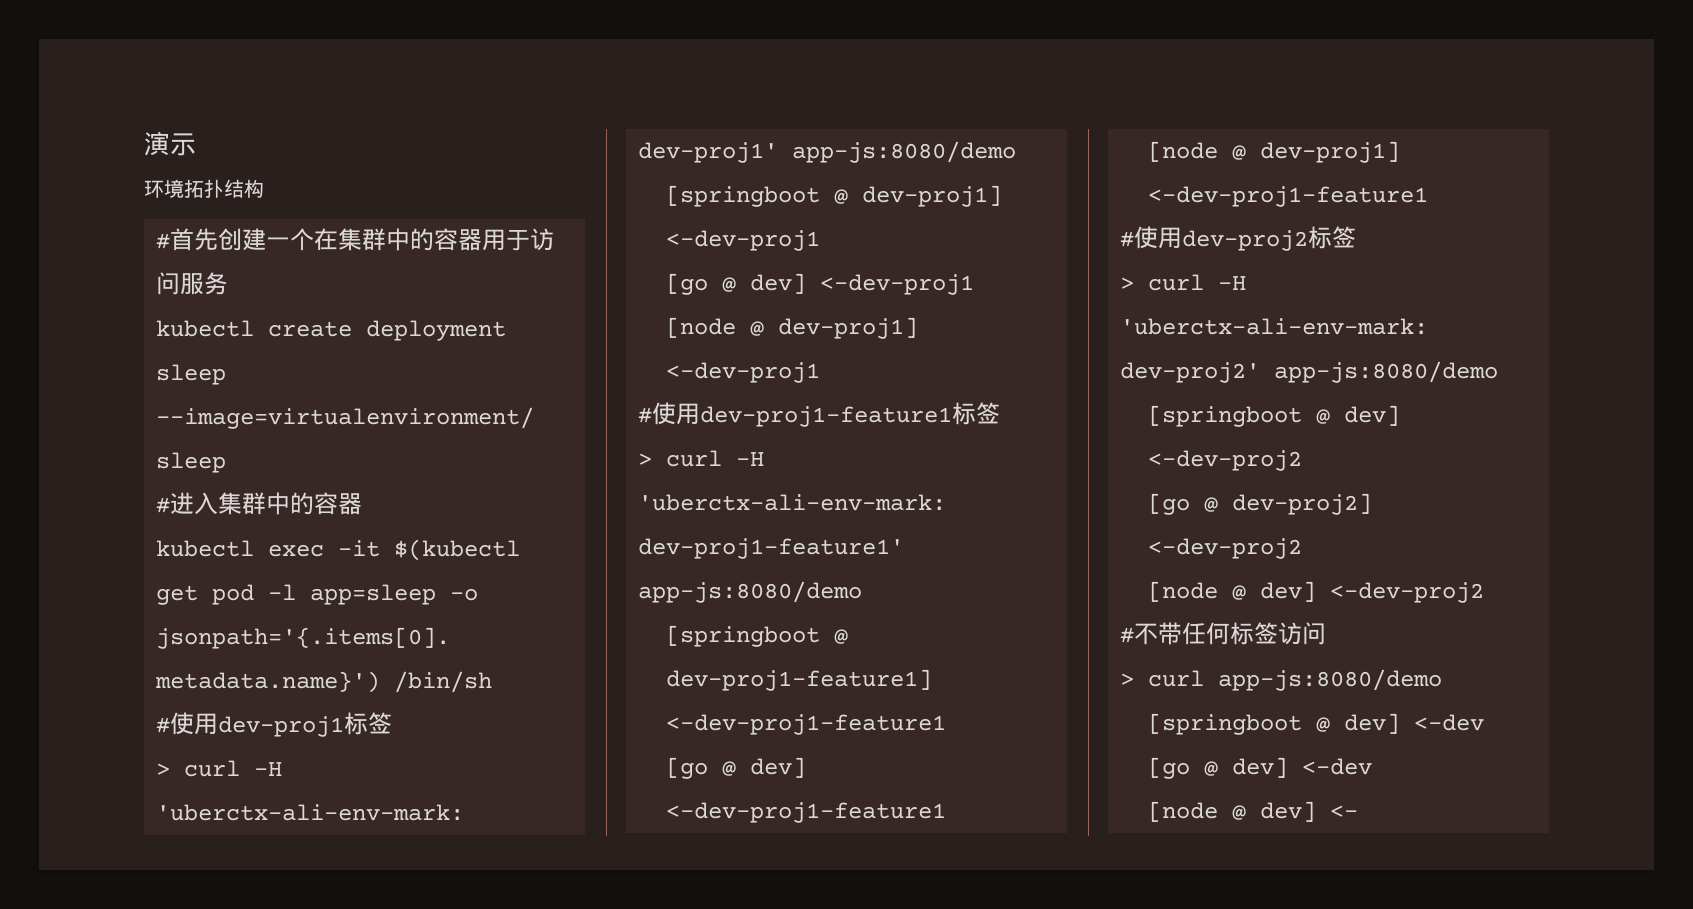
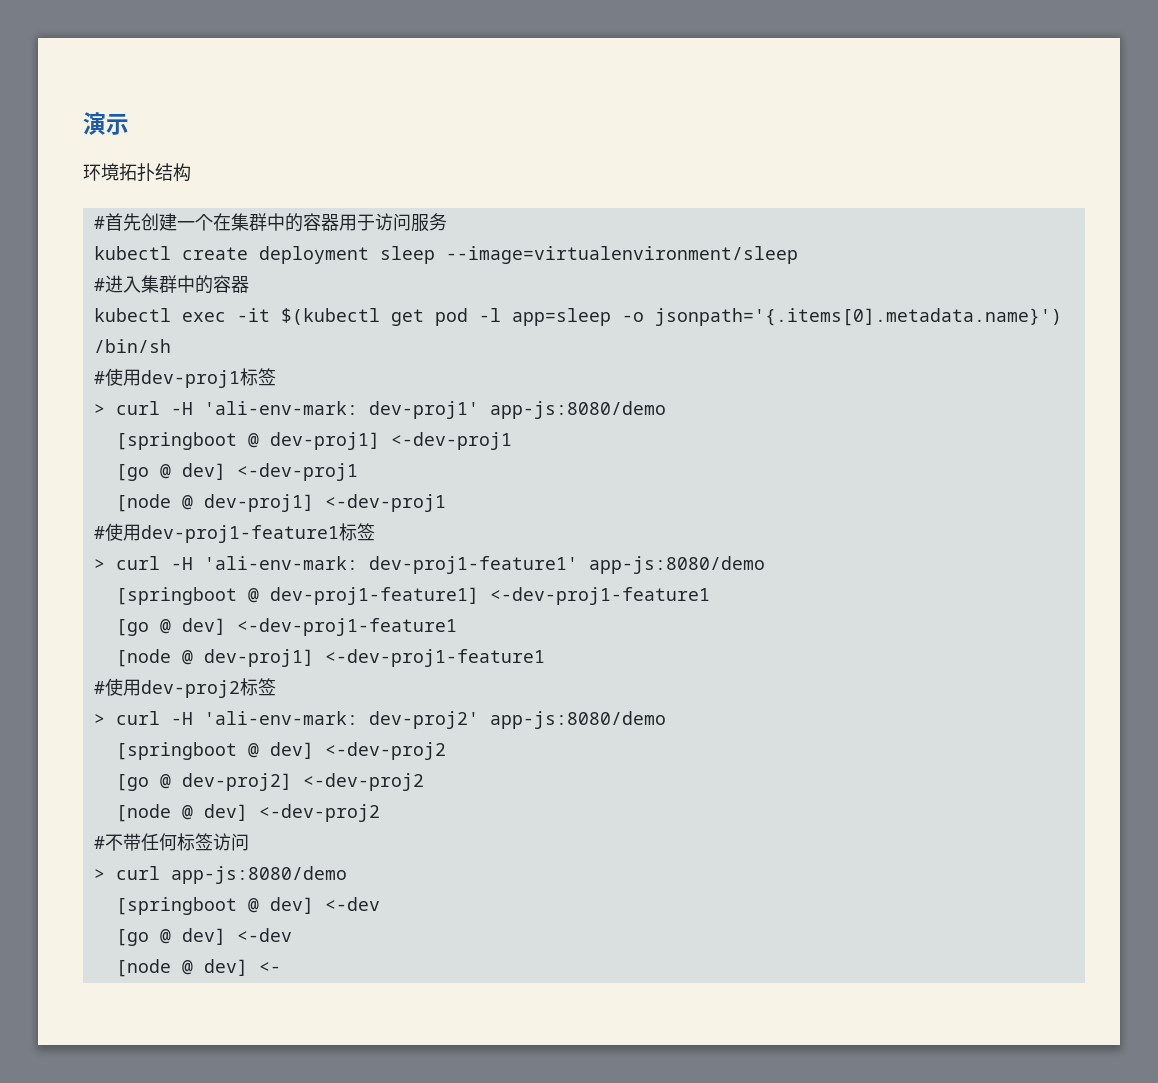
- > curl -H 'uberctx-ali-env-mark: dev-proj1' app-js:8080/demo
+ > curl -H 'ali-env-mark: dev-proj1' app-js:8080/demo
- > curl -H 'uberctx-ali-env-mark: dev-proj1-feature1' app-js:8080/demo
+ > curl -H 'ali-env-mark: dev-proj1-feature1' app-js:8080/demo
- > curl -H 'uberctx-ali-env-mark: dev-proj2' app-js:8080/demo
+ > curl -H 'ali-env-mark: dev-proj2' app-js:8080/demo

